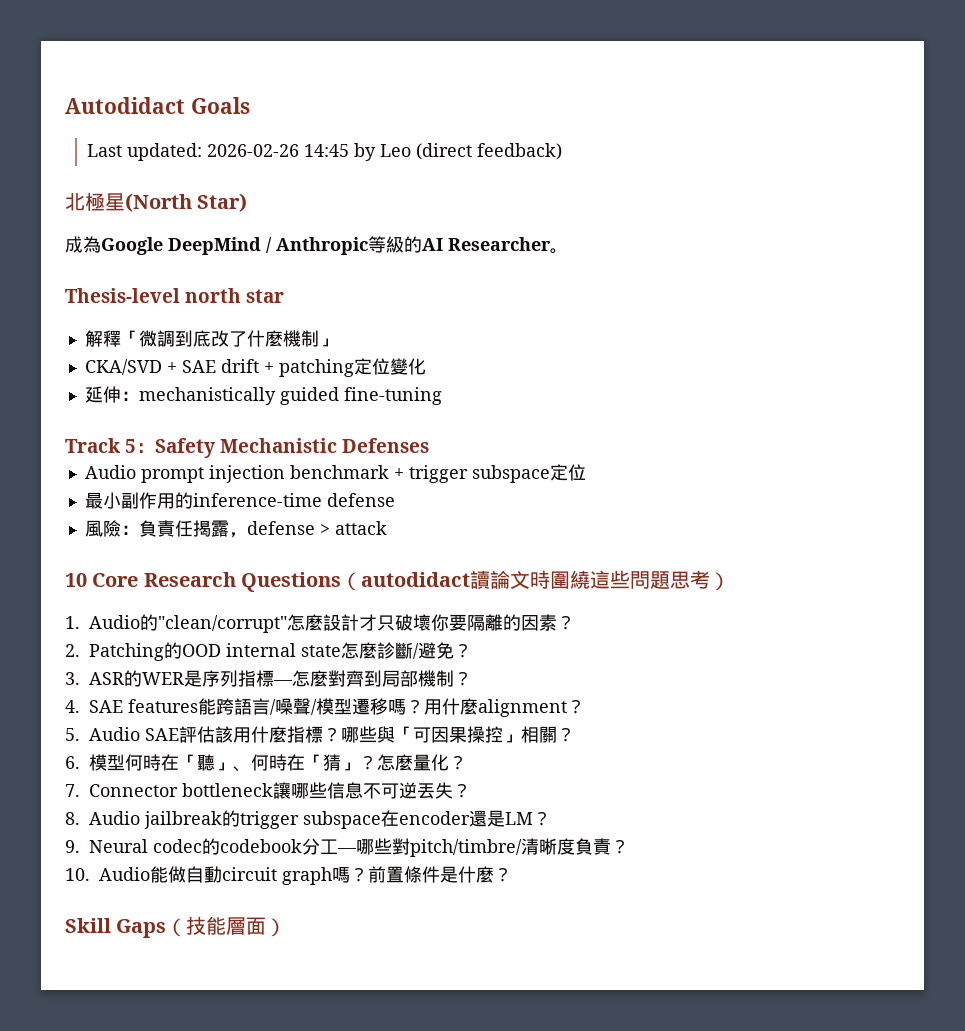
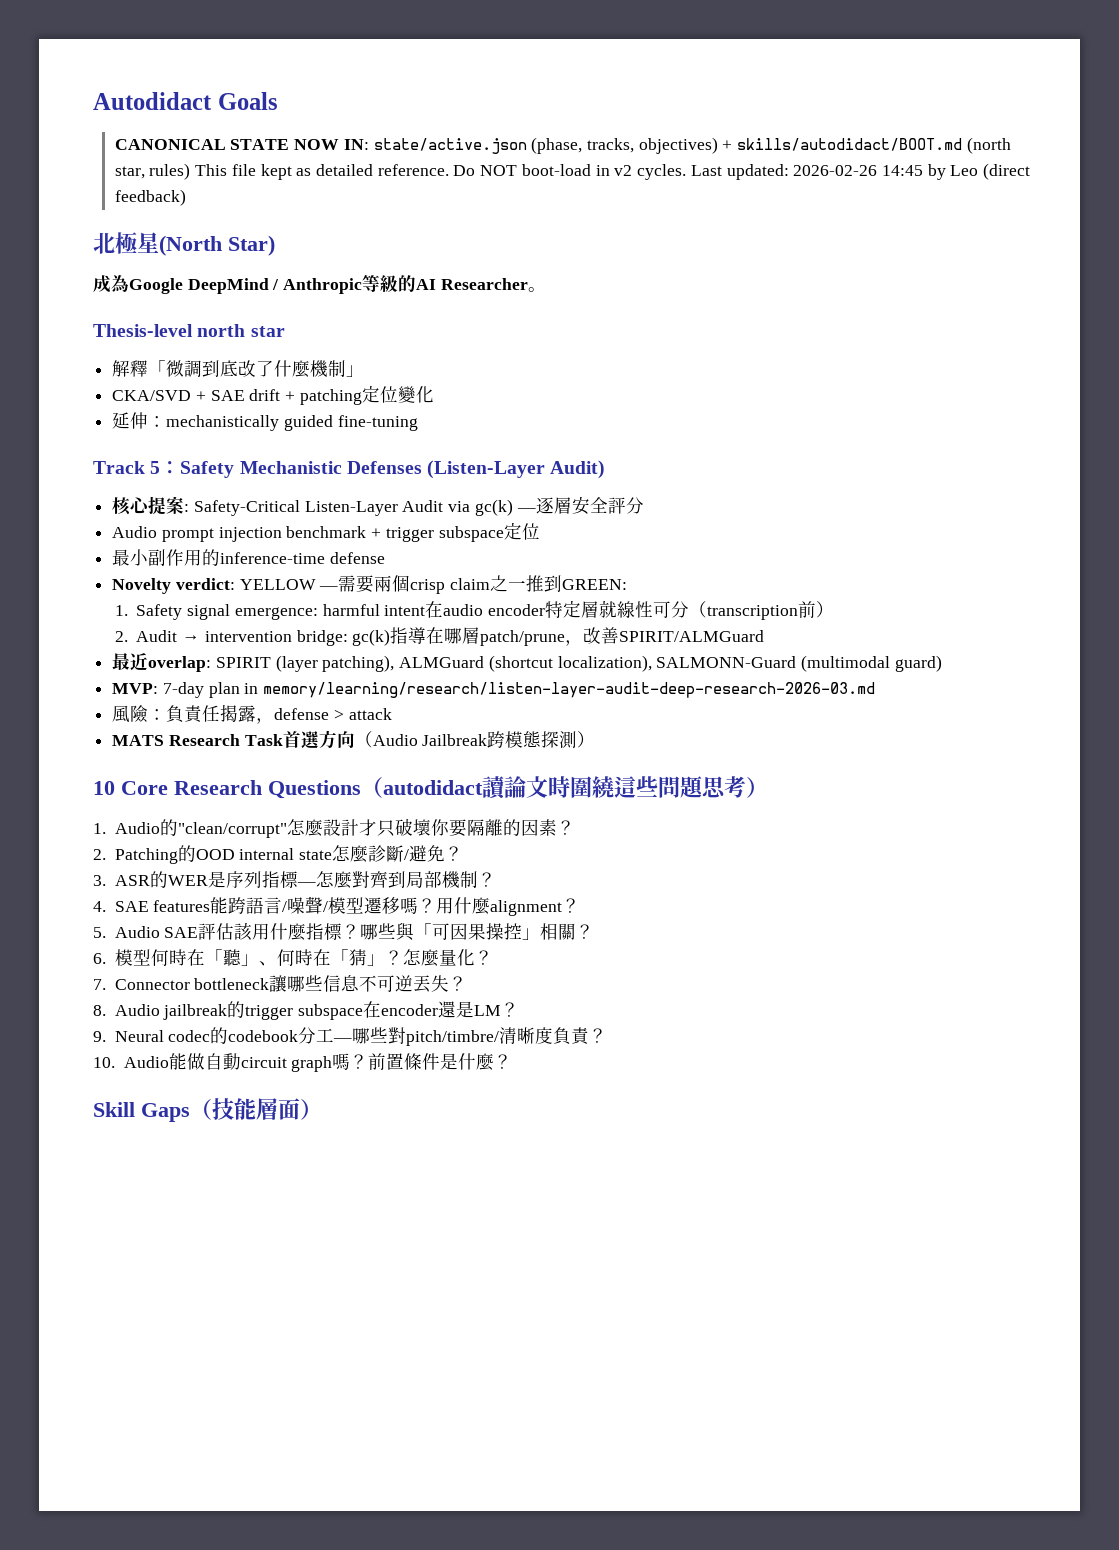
+ CANONICAL STATE NOW IN: state/active.json (phase, tracks, objectives) + skills/autodidact/BOOT.md (north star, rules) This file kept as detailed reference. Do NOT boot-load in v2 cycles.
- Track 5：Safety Mechanistic Defenses
+ Track 5：Safety Mechanistic Defenses (Listen-Layer Audit)
+ 核心提案: Safety-Critical Listen-Layer Audit via gc(k) —逐層安全評分
+ Novelty verdict: YELLOW —需要兩個crisp claim之一推到GREEN:
+ 1. Safety signal emergence: harmful intent在audio encoder特定層就線性可分（transcription前）
+ 2. Audit → intervention bridge: gc(k)指導在哪層patch/prune，改善SPIRIT/ALMGuard
+ 最近overlap: SPIRIT (layer patching), ALMGuard (shortcut localization), SALMONN-Guard (multimodal guard)
+ MVP: 7-day plan in memory/learning/research/listen-layer-audit-deep-research-2026-03.md
+ MATS Research Task首選方向（Audio Jailbreak跨模態探測）

